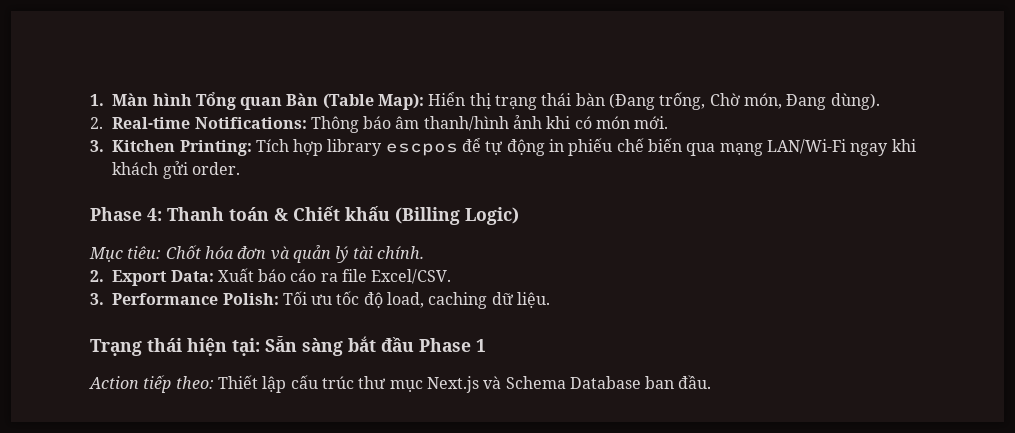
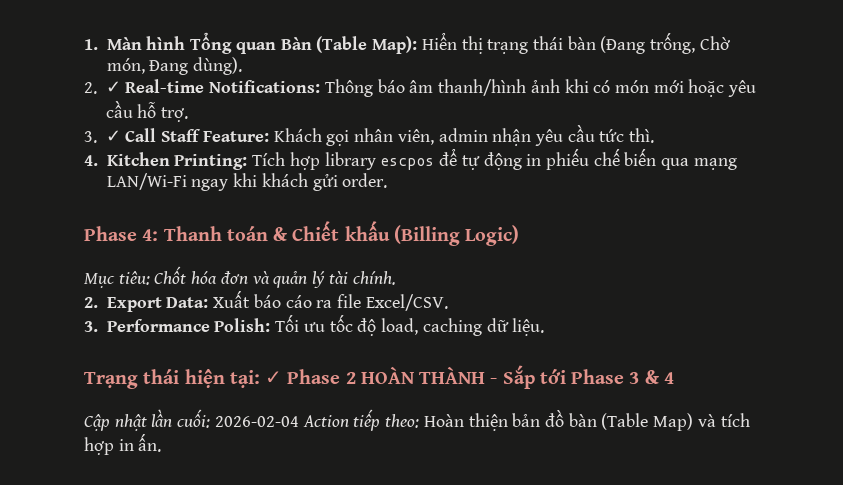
- 2. Real-time Notifications: Thông báo âm thanh/hình ảnh khi có món mới.
- 3. Kitchen Printing: Tích hợp library escpos để tự động in phiếu chế biến qua mạng LAN/Wi-Fi ngay khi khách gửi order.
+ 2. ✓ Real-time Notifications: Thông báo âm thanh/hình ảnh khi có món mới hoặc yêu cầu hỗ trợ.
+ 3. ✓ Call Staff Feature: Khách gọi nhân viên, admin nhận yêu cầu tức thì.
+ 4. Kitchen Printing: Tích hợp library escpos để tự động in phiếu chế biến qua mạng LAN/Wi-Fi ngay khi khách gửi order.
- Trạng thái hiện tại: Sẵn sàng bắt đầu Phase 1
- Action tiếp theo: Thiết lập cấu trúc thư mục Next.js và Schema Database ban đầu.
+ Trạng thái hiện tại: ✓ Phase 2 HOÀN THÀNH - Sắp tới Phase 3 & 4
+ Cập nhật lần cuối: 2026-02-04 Action tiếp theo: Hoàn thiện bản đồ bàn (Table Map) và tích hợp in ấn.

